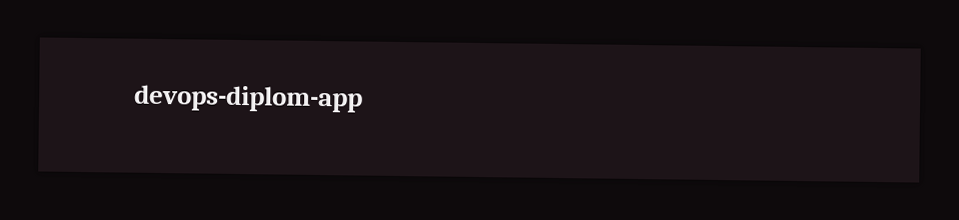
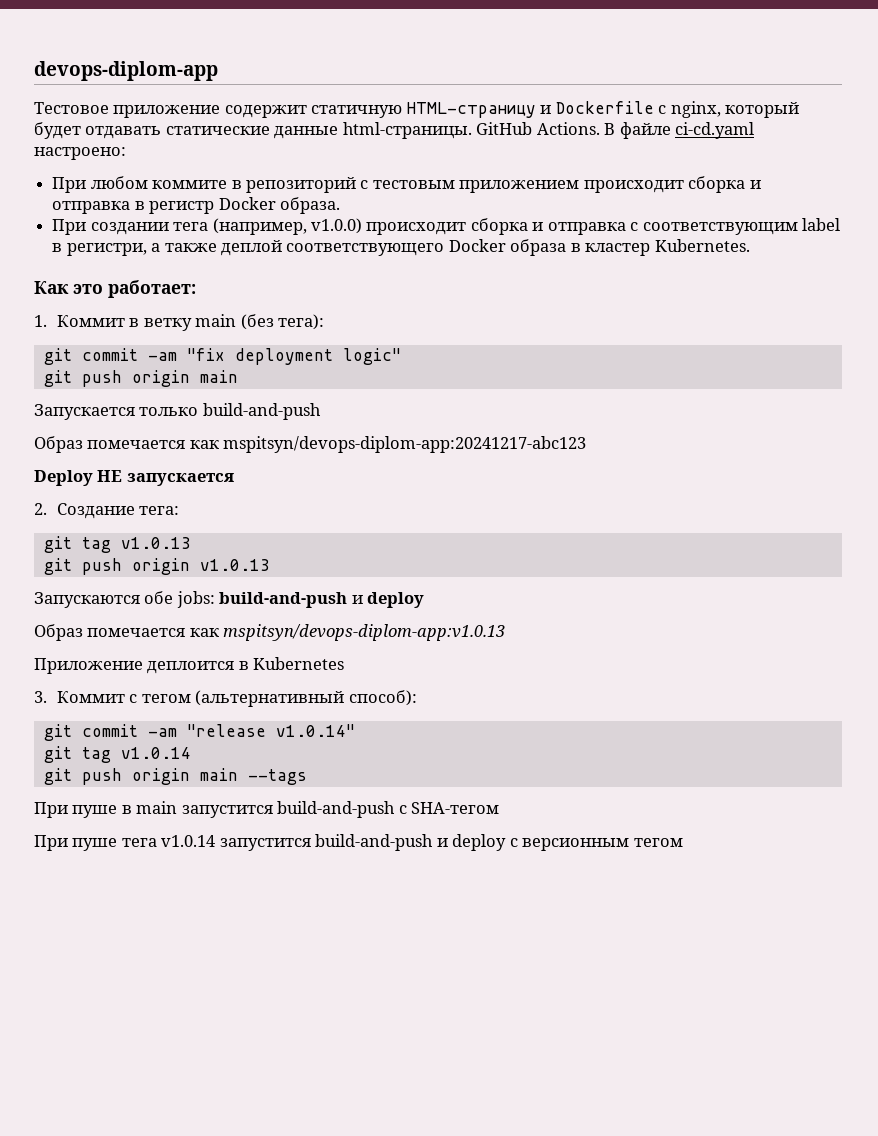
+ Тестовое приложение содержит статичную HTML-страницу и Dockerfile с nginx, который будет отдавать статические данные html-страницы. GitHub Actions. В файле ci-cd.yaml настроено:
+ При любом коммите в репозиторий с тестовым приложением происходит сборка и отправка в регистр Docker образа.
+ При создании тега (например, v1.0.0) происходит сборка и отправка с соответствующим label в регистри, а также деплой соответствующего Docker образа в кластер Kubernetes.
+ Как это работает:
+ 1. Коммит в ветку main (без тега):
+ git commit -am "fix deployment logic"
+ git push origin main
+ Запускается только build-and-push
+ Образ помечается как mspitsyn/devops-diplom-app:20241217-abc123
+ Deploy НЕ запускается
+ 2. Создание тега:
+ git tag v1.0.13
+ git push origin v1.0.13
+ Запускаются обе jobs: build-and-push и deploy
+ Образ помечается как mspitsyn/devops-diplom-app:v1.0.13
+ Приложение деплоится в Kubernetes
+ 3. Коммит с тегом (альтернативный способ):
+ git commit -am "release v1.0.14"
+ git tag v1.0.14
+ git push origin main --tags
+ При пуше в main запустится build-and-push с SHA-тегом
+ При пуше тега v1.0.14 запустится build-and-push и deploy с версионным тегом

